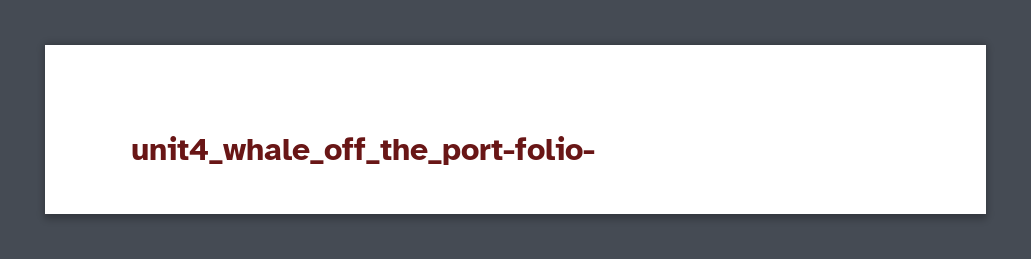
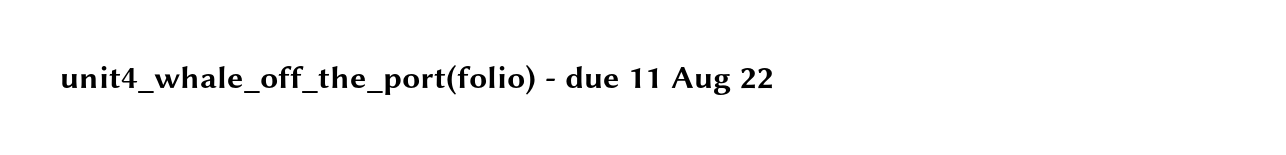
- unit4_whale_off_the_port-folio-
+ unit4_whale_off_the_port(folio) - due 11 Aug 22

